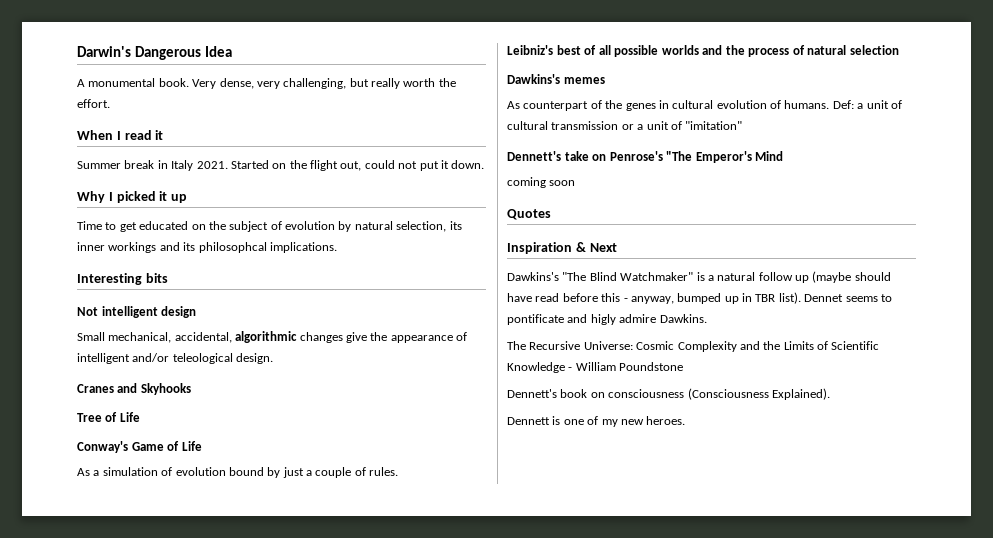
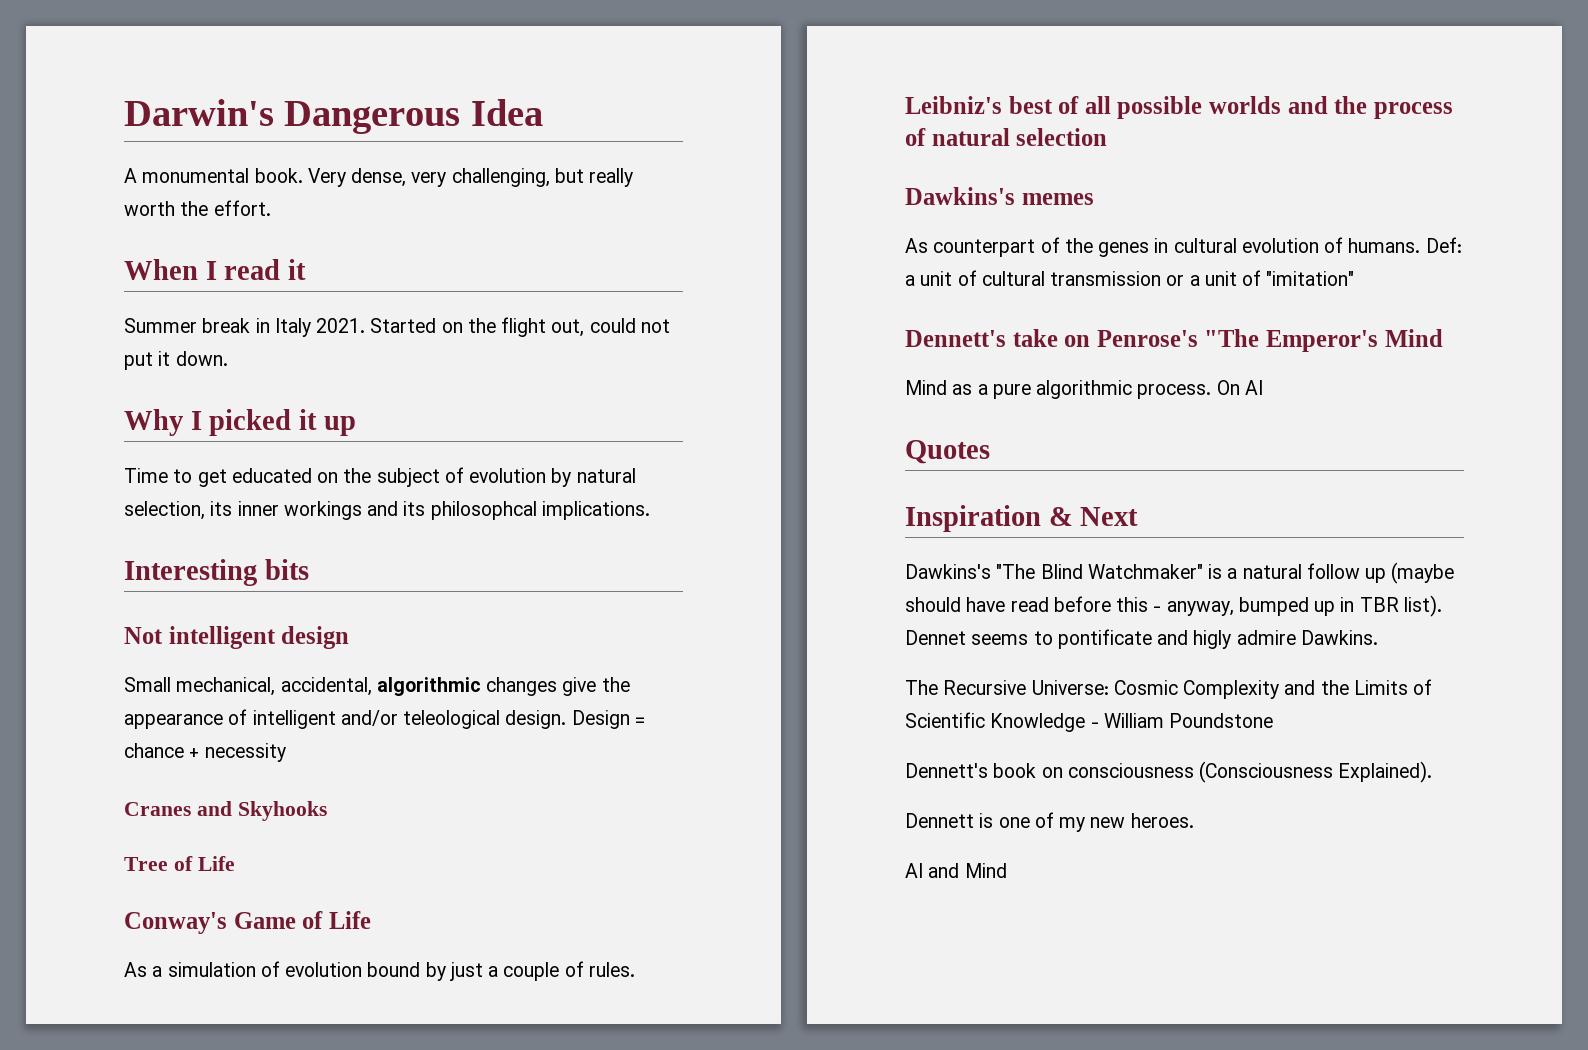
+ Design = chance + necessity
- coming soon
+ Mind as a pure algorithmic process. On AI
+ AI and Mind

